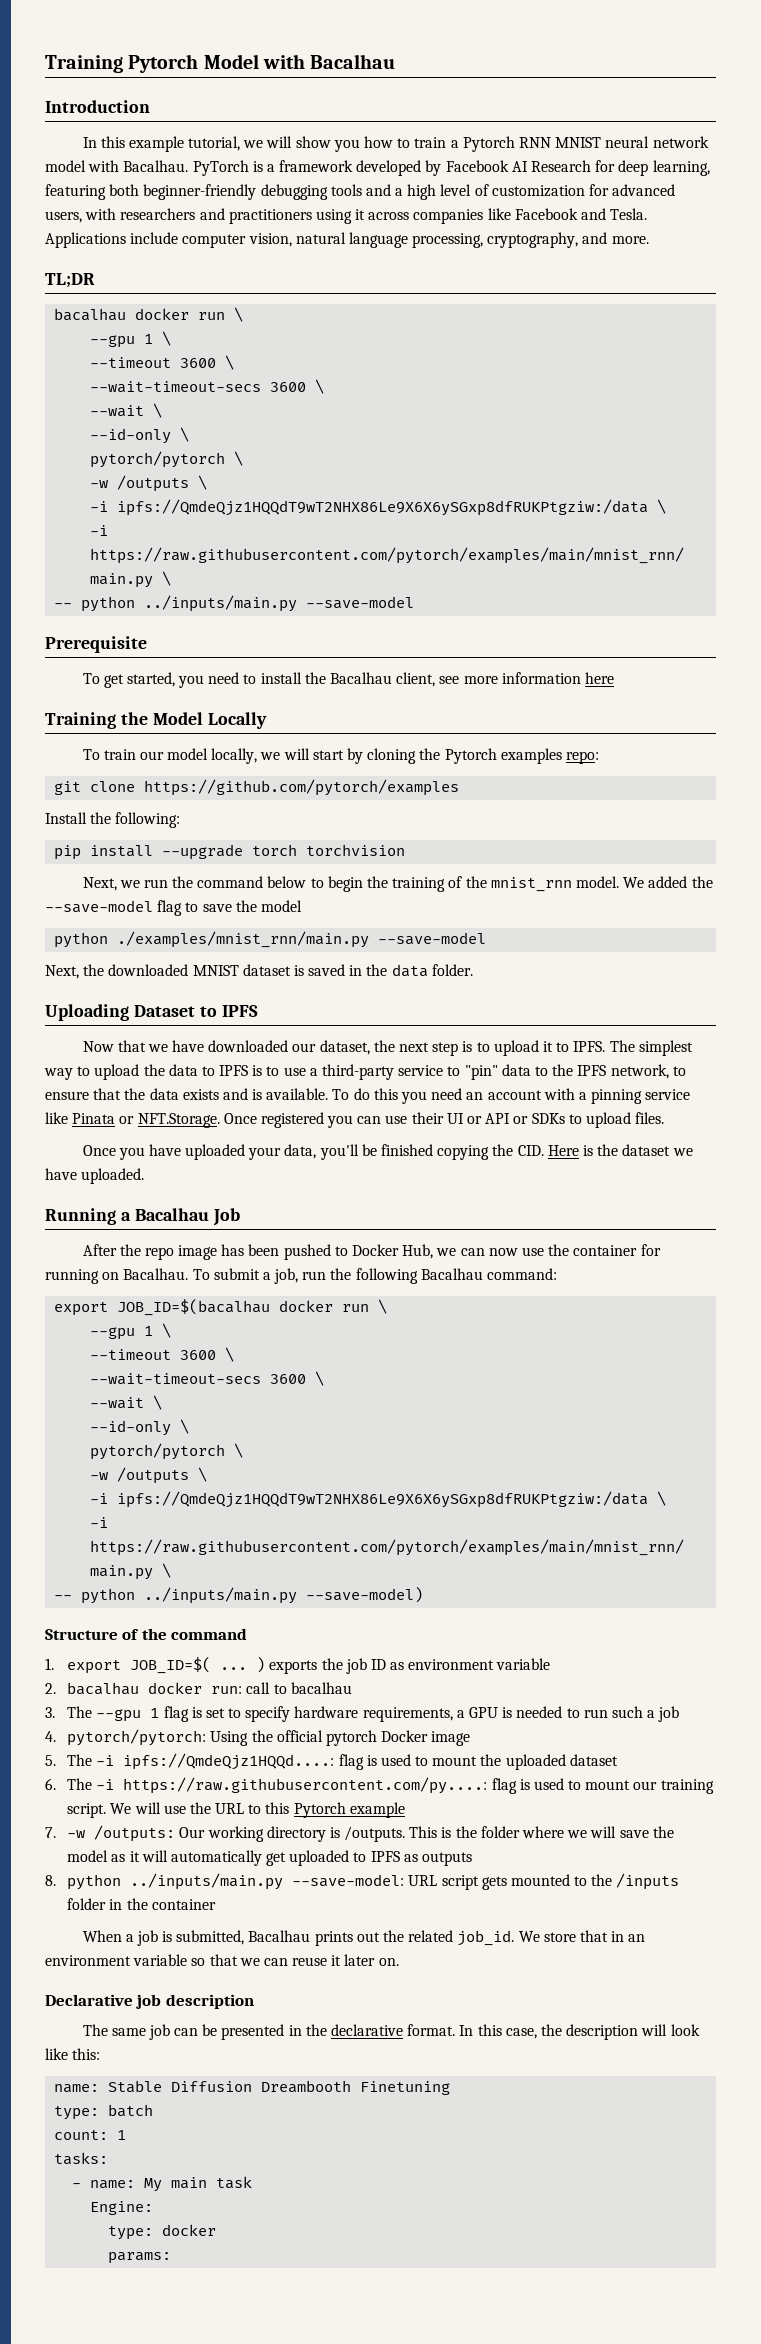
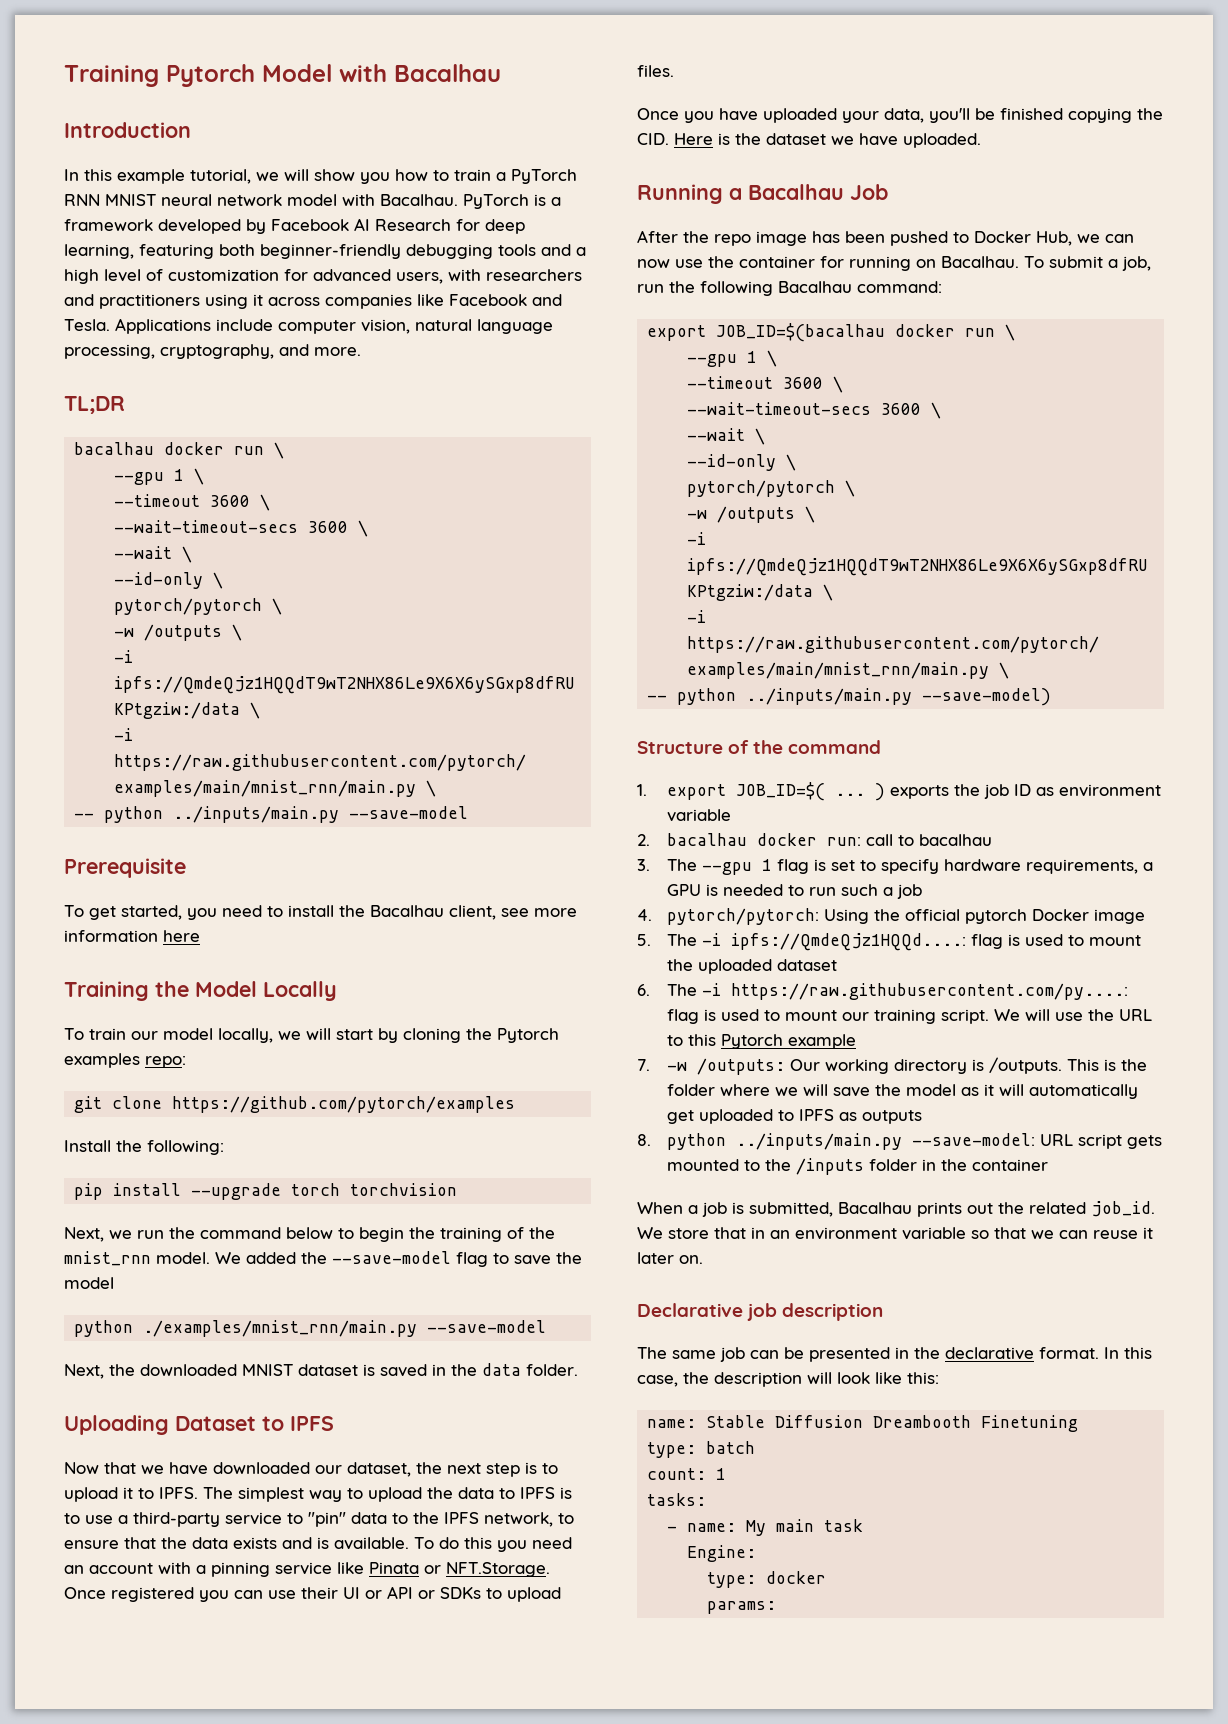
- In this example tutorial, we will show you how to train a Pytorch RNN MNIST neural network model with Bacalhau.
+ In this example tutorial, we will show you how to train a PyTorch RNN MNIST neural network model with Bacalhau.

